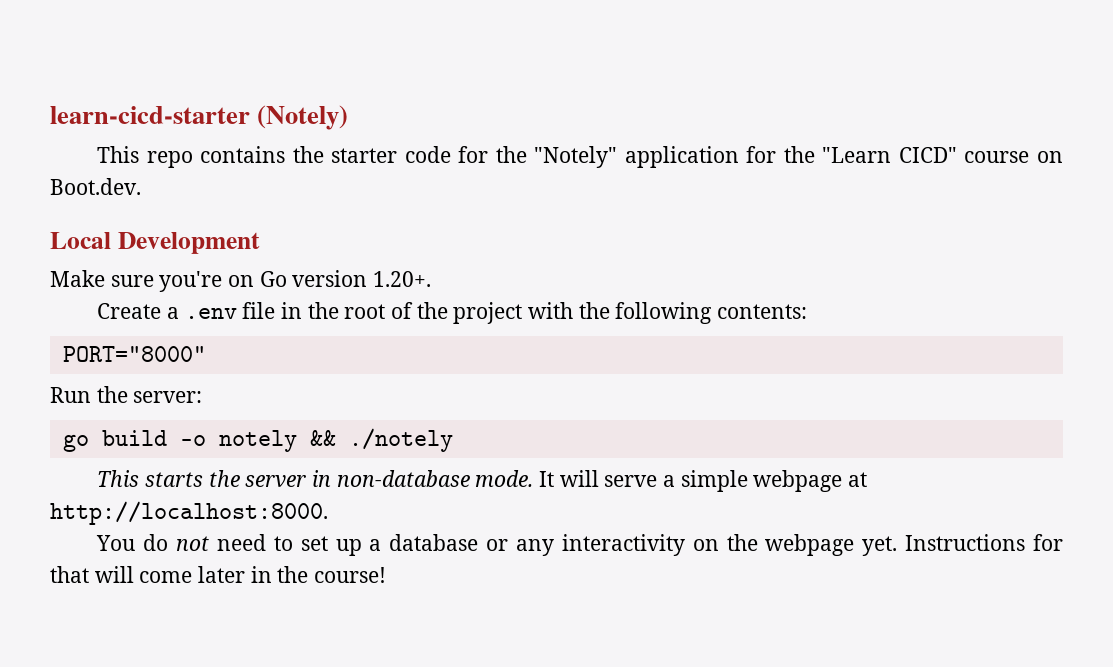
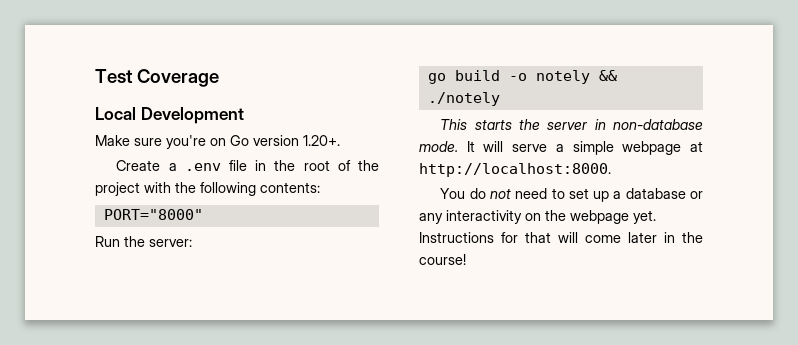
- learn-cicd-starter (Notely)
- This repo contains the starter code for the "Notely" application for the "Learn CICD" course on Boot.dev.
+ Test Coverage

